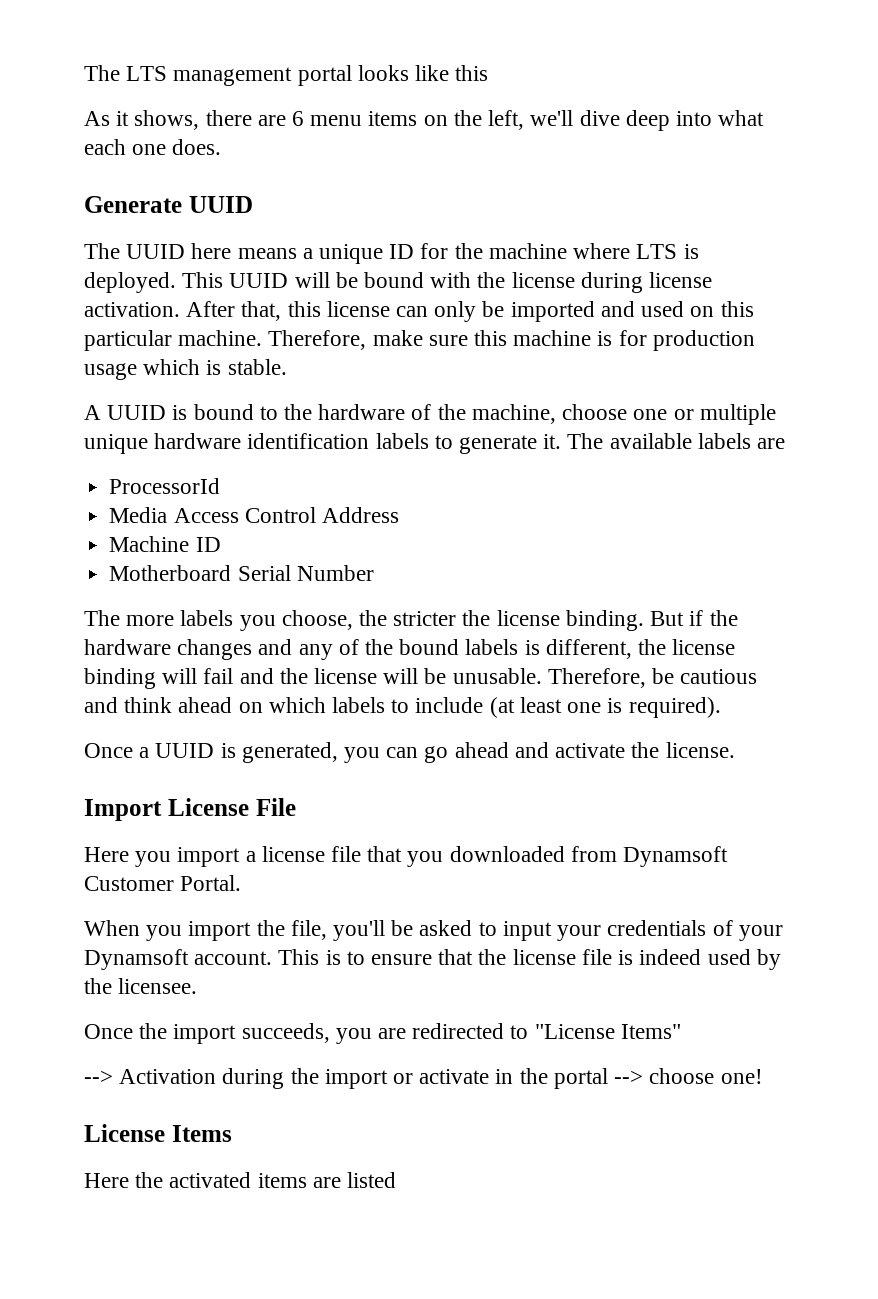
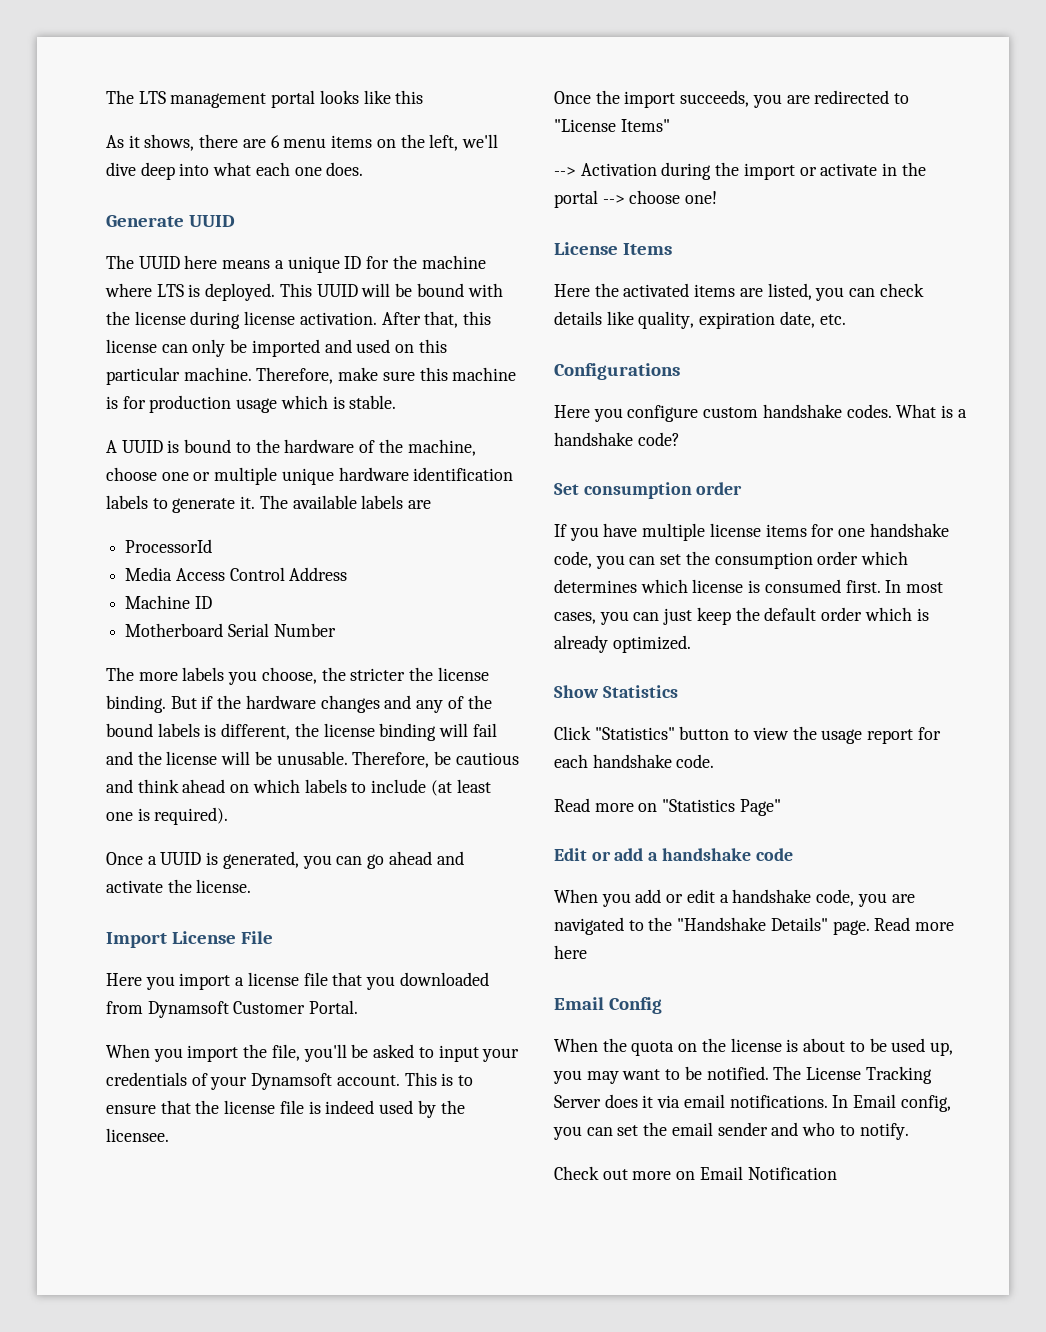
- Here the activated items are listed
+ Here the activated items are listed, you can check details like quality, expiration date, etc.
+ Configurations
+ Here you configure custom handshake codes. What is a handshake code?
+ Set consumption order
+ If you have multiple license items for one handshake code, you can set the consumption order which determines which license is consumed first. In most cases, you can just keep the default order which is already optimized.
+ Show Statistics
+ Click "Statistics" button to view the usage report for each handshake code.
+ Read more on "Statistics Page"
+ Edit or add a handshake code
+ When you add or edit a handshake code, you are navigated to the "Handshake Details" page. Read more here
+ Email Config
+ When the quota on the license is about to be used up, you may want to be notified. The License Tracking Server does it via email notifications. In Email config, you can set the email sender and who to notify.
+ Check out more on Email Notification

